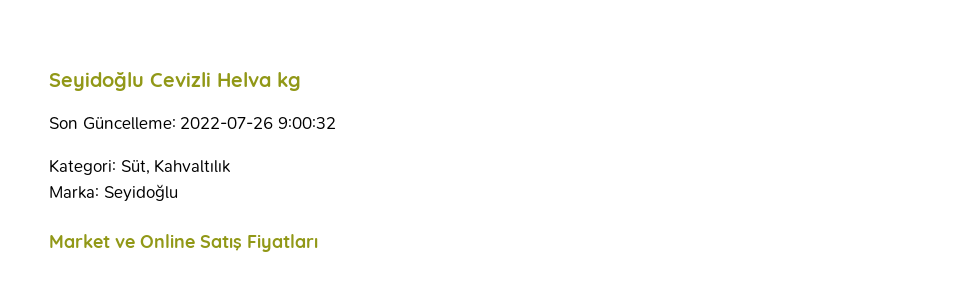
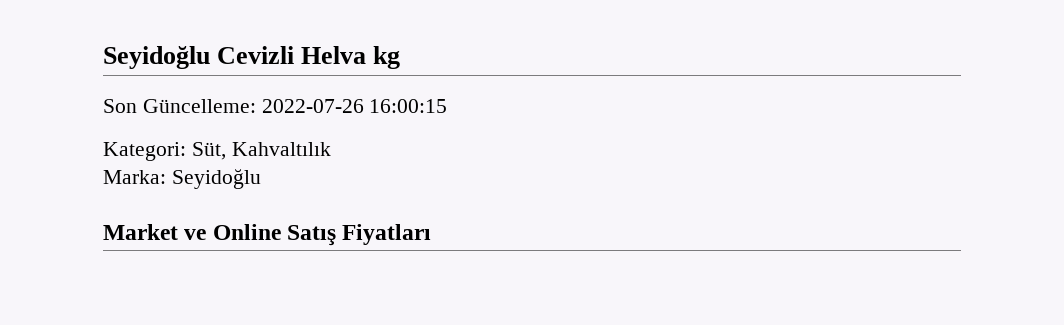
- Son Güncelleme: 2022-07-26 9:00:32
+ Son Güncelleme: 2022-07-26 16:00:15

